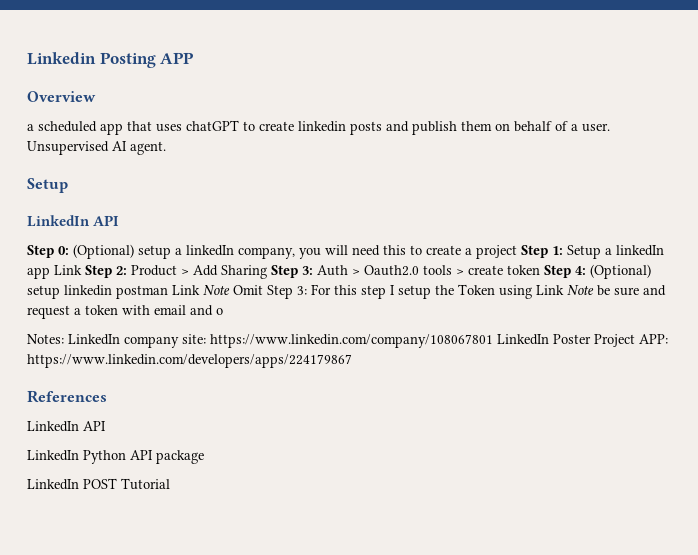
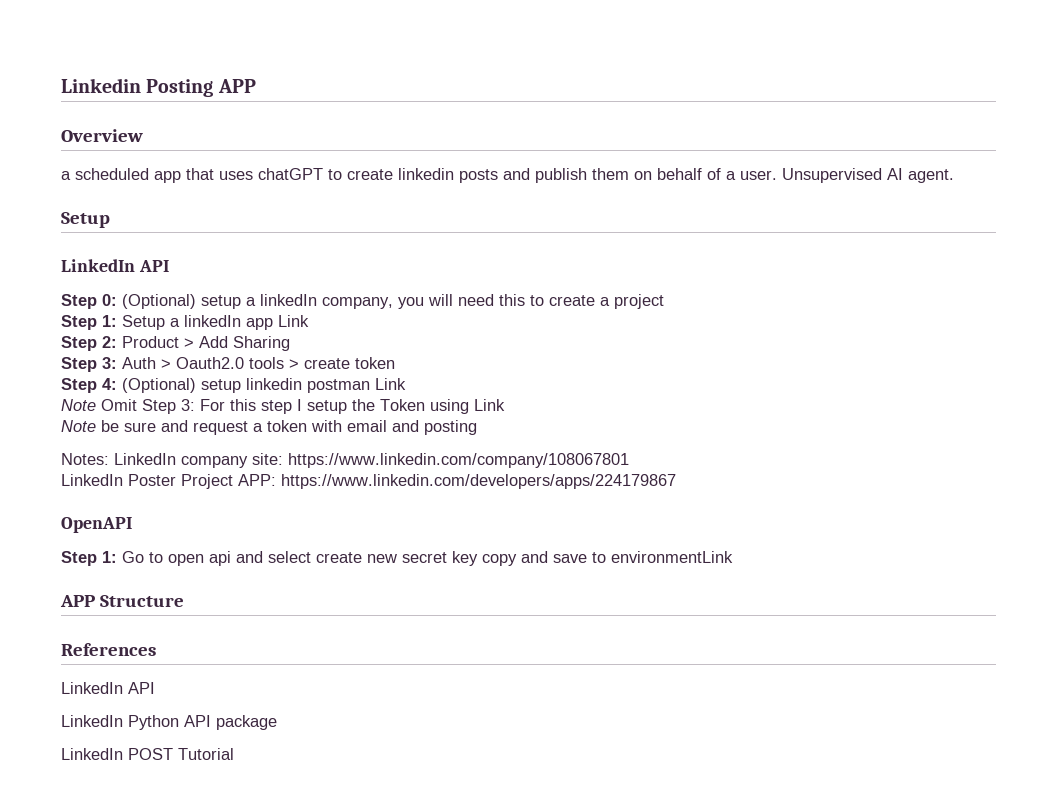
- (Optional) setup a linkedIn company, you will need this to create a project Step 1:
+ (Optional) setup a linkedIn company, you will need this to create a project
+ Step 1:
- Setup a linkedIn app Link Step 2:
+ Setup a linkedIn app Link
+ Step 2:
- Product > Add Sharing Step 3:
+ Product > Add Sharing
+ Step 3:
- Auth > Oauth2.0 tools > create token Step 4:
+ Auth > Oauth2.0 tools > create token
+ Step 4:
- (Optional) setup linkedin postman Link Note Omit Step 3:
+ (Optional) setup linkedin postman Link
+ Note Omit Step 3:
- For this step I setup the Token using Link Note be sure and request a token with email and o
+ For this step I setup the Token using Link
+ Note be sure and request a token with email and posting
- Notes: LinkedIn company site: https://www.linkedin.com/company/108067801 LinkedIn Poster Project APP: https://www.linkedin.com/developers/apps/224179867
+ Notes: LinkedIn company site: https://www.linkedin.com/company/108067801
+ LinkedIn Poster Project APP: https://www.linkedin.com/developers/apps/224179867
+ OpenAPI
+ Step 1: Go to open api and select create new secret key copy and save to environmentLink
+ APP Structure

